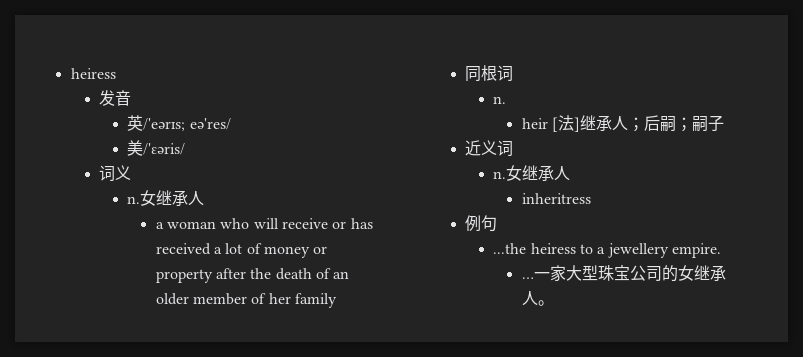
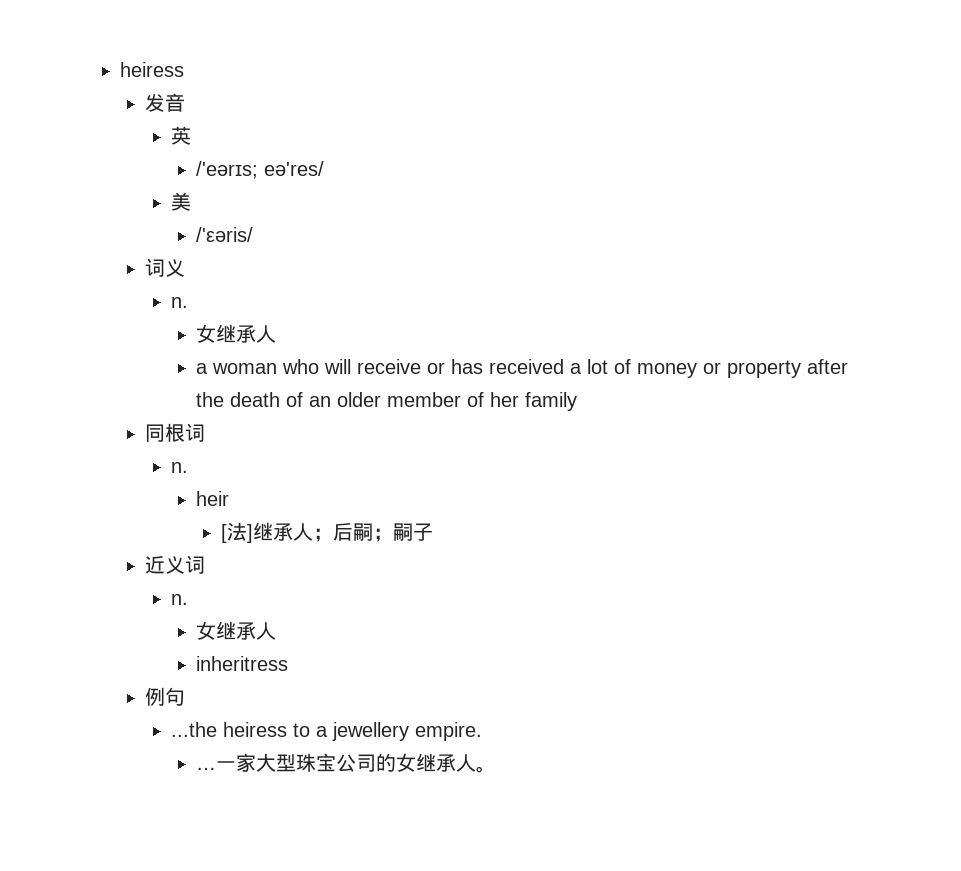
- 英/'eərɪs; eə'res/
+ 英
+ /'eərɪs; eə'res/
- 美/'εəris/
+ 美
+ /'εəris/
  词义
- n.女继承人
+ n.
+ 女继承人
- heir [法]继承人；后嗣；嗣子
+ heir
+ [法]继承人；后嗣；嗣子
  近义词
- n.女继承人
+ n.
+ 女继承人

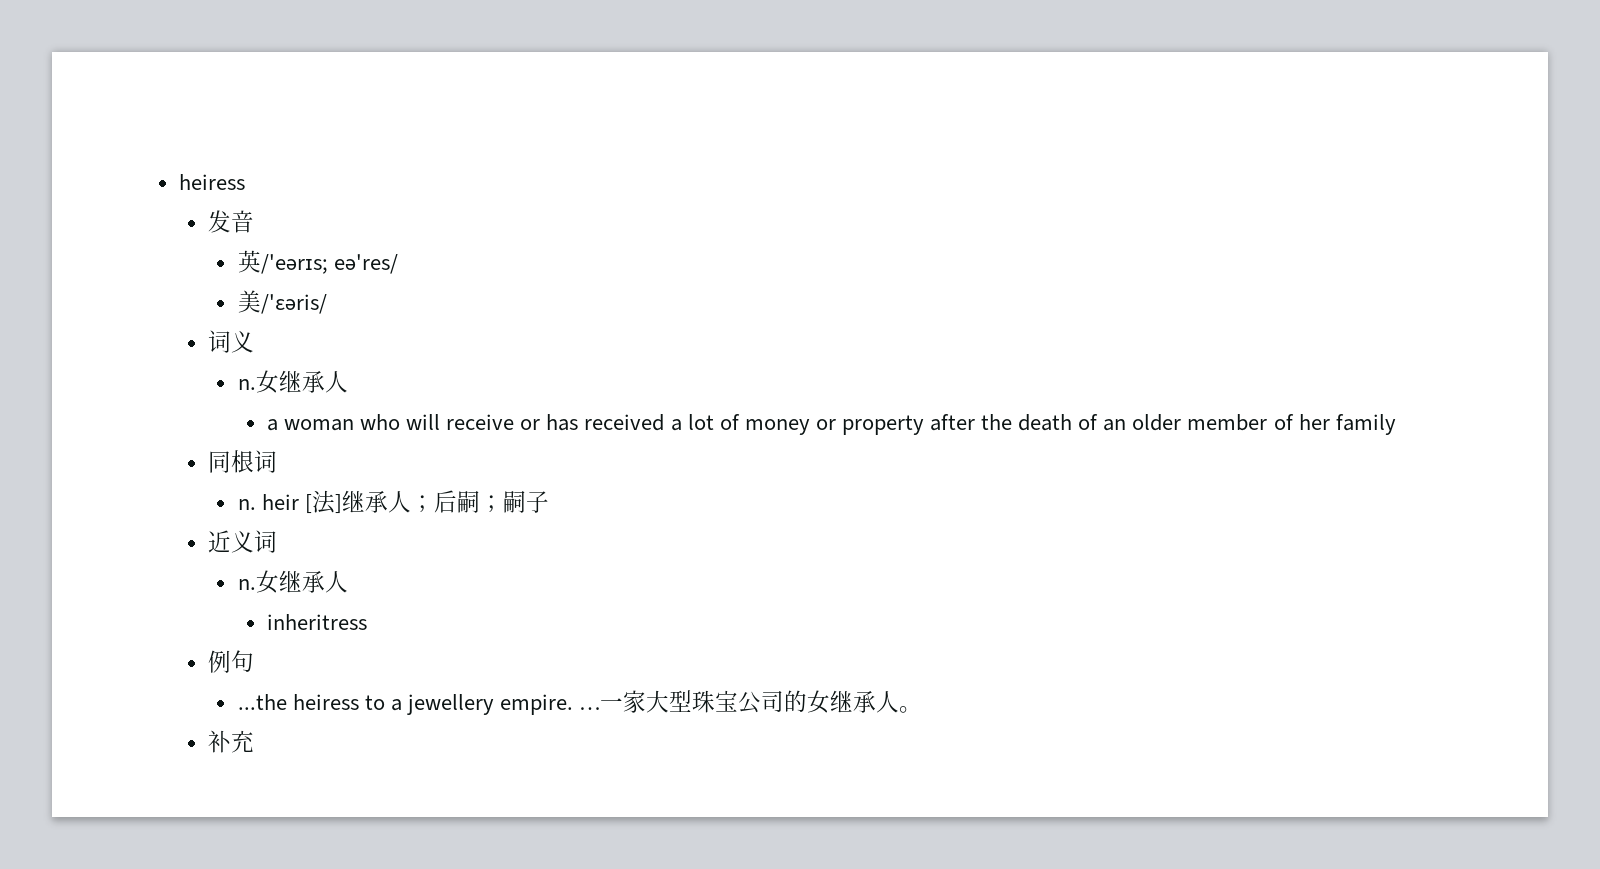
- 英
- /'eərɪs; eə'res/
+ 英/'eərɪs; eə'res/
- 美
- /'εəris/
+ 美/'εəris/
  词义
- n.
- 女继承人
+ n.女继承人
  同根词
- n.
- heir
- [法]继承人；后嗣；嗣子
+ n. heir [法]继承人；后嗣；嗣子
  近义词
- n.
- 女继承人
+ n.女继承人
- ...the heiress to a jewellery empire.
- …
+ ...the heiress to a jewellery empire. …
+ 补充

